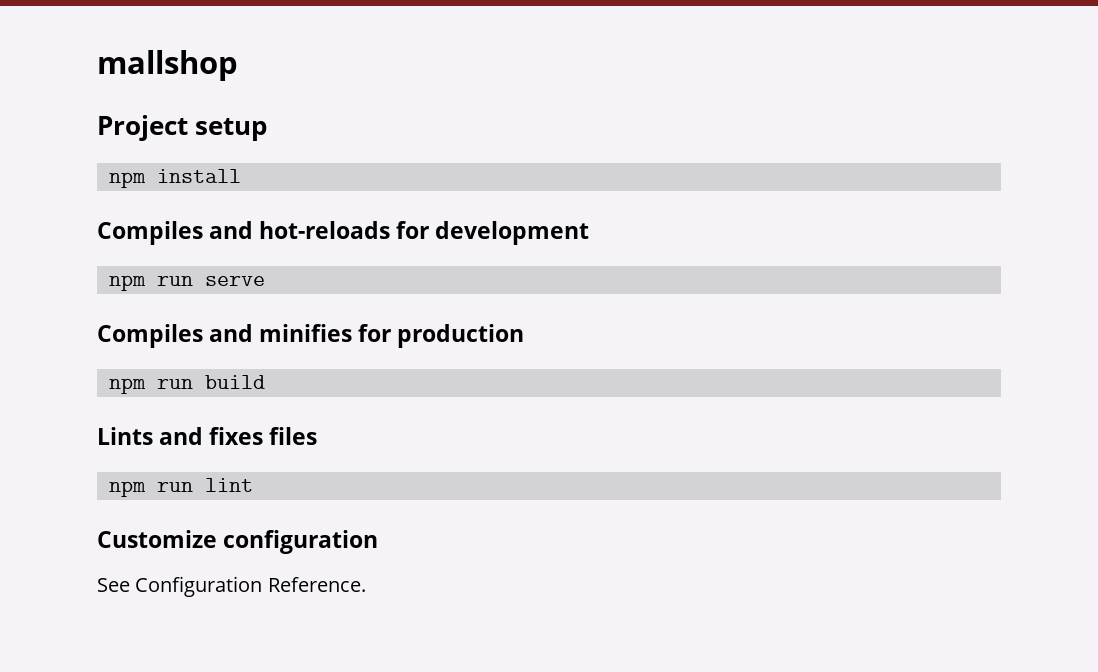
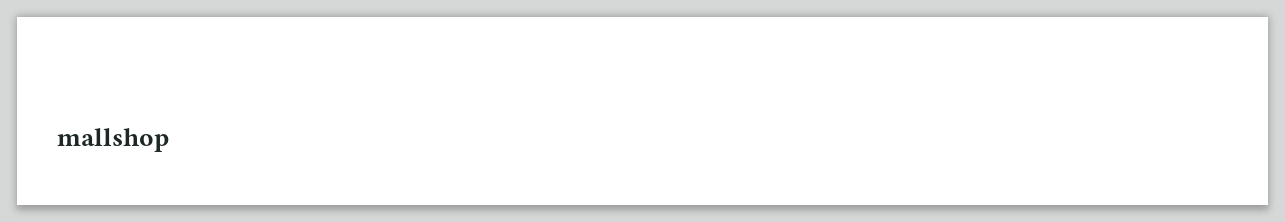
- Project setup
- npm install
- Compiles and hot-reloads for development
- npm run serve
- Compiles and minifies for production
- npm run build
- Lints and fixes files
- npm run lint
- Customize configuration
- See Configuration Reference.

